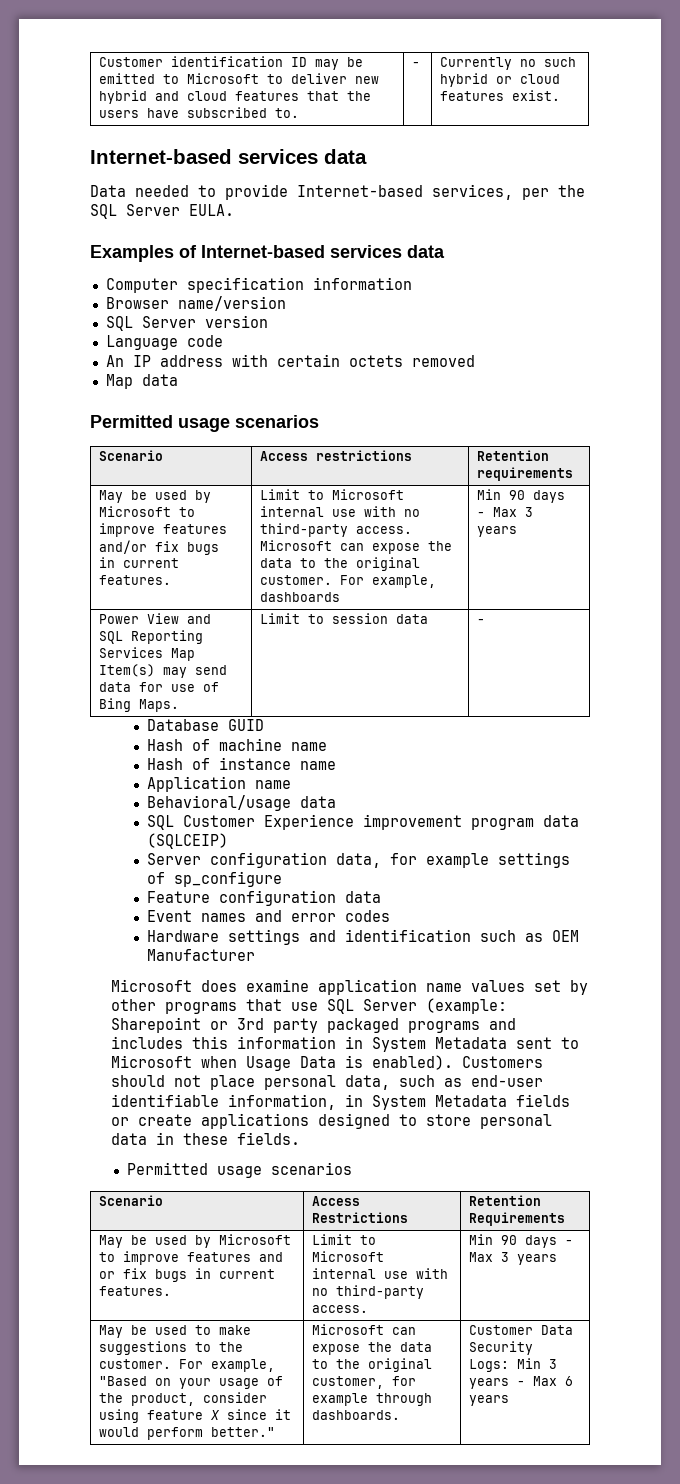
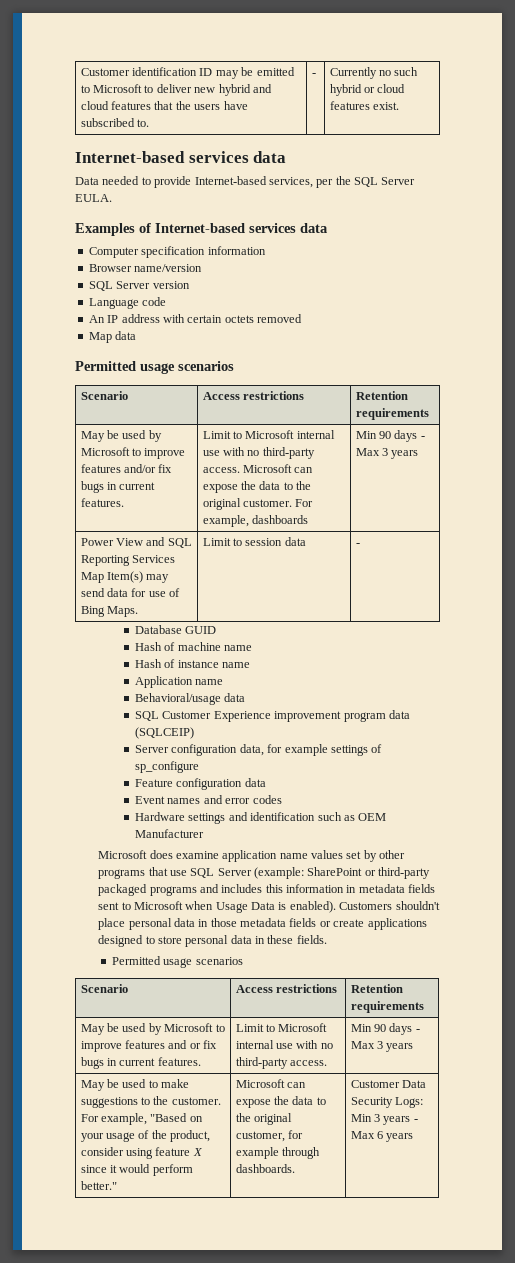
- Microsoft does examine application name values set by other programs that use SQL Server (example: Sharepoint or 3rd party packaged programs and includes this information in System Metadata sent to Microsoft when Usage Data is enabled).
+ Microsoft does examine application name values set by other programs that use SQL Server (example: SharePoint or third-party packaged programs and includes this information in metadata fields sent to Microsoft when Usage Data is enabled).
- Customers should not place personal data, such as end-user identifiable information, in System Metadata fields or create applications designed to store personal data in these fields.
+ Customers shouldn't place personal data in those metadata fields or create applications designed to store personal data in these fields.
  Permitted usage scenarios
- Scenario | Access Restrictions | Retention Requirements
+ Scenario | Access restrictions | Retention requirements

